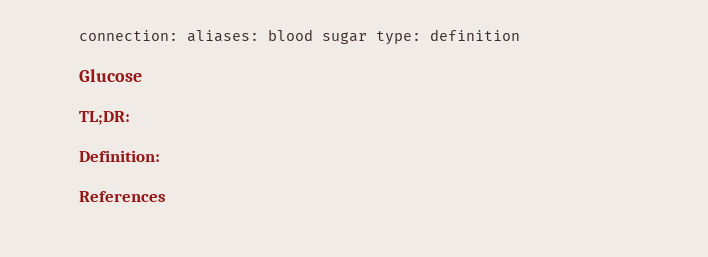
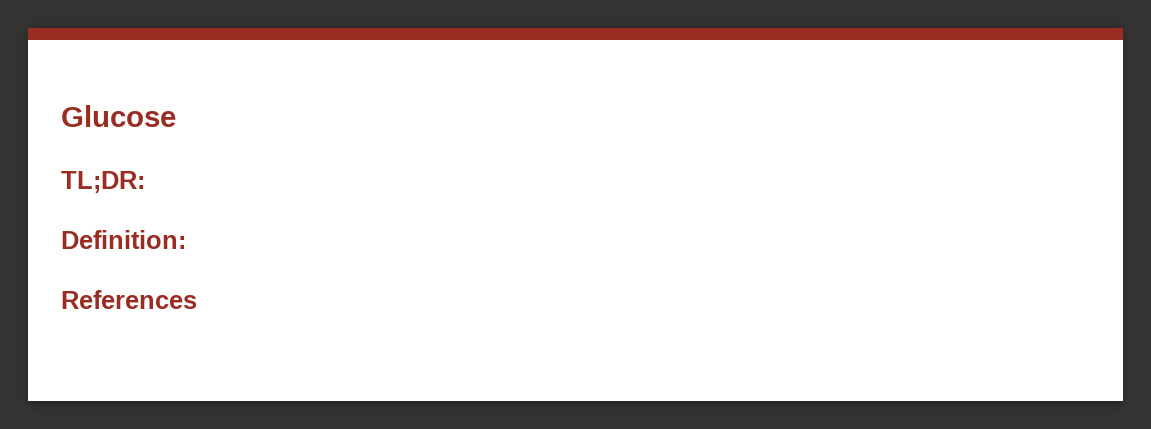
- connection: aliases: blood sugar type: definition

